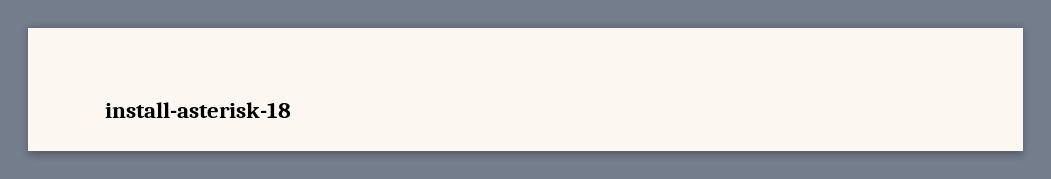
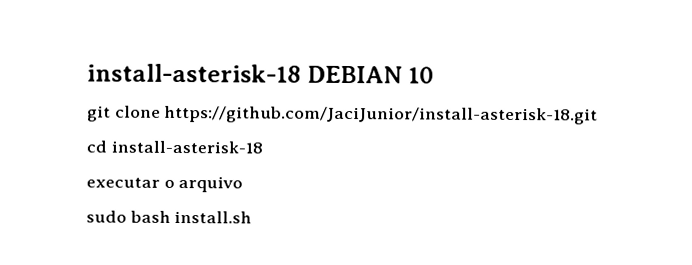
- install-asterisk-18
+ install-asterisk-18 DEBIAN 10
+ git clone https://github.com/JaciJunior/install-asterisk-18.git
+ cd install-asterisk-18
+ executar o arquivo
+ sudo bash install.sh

